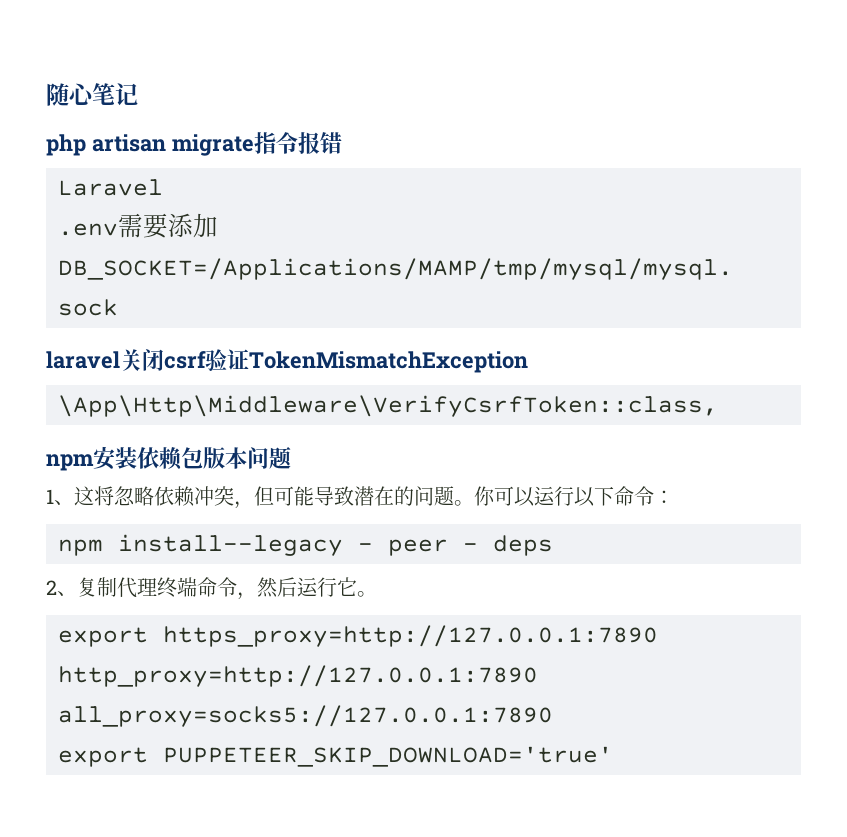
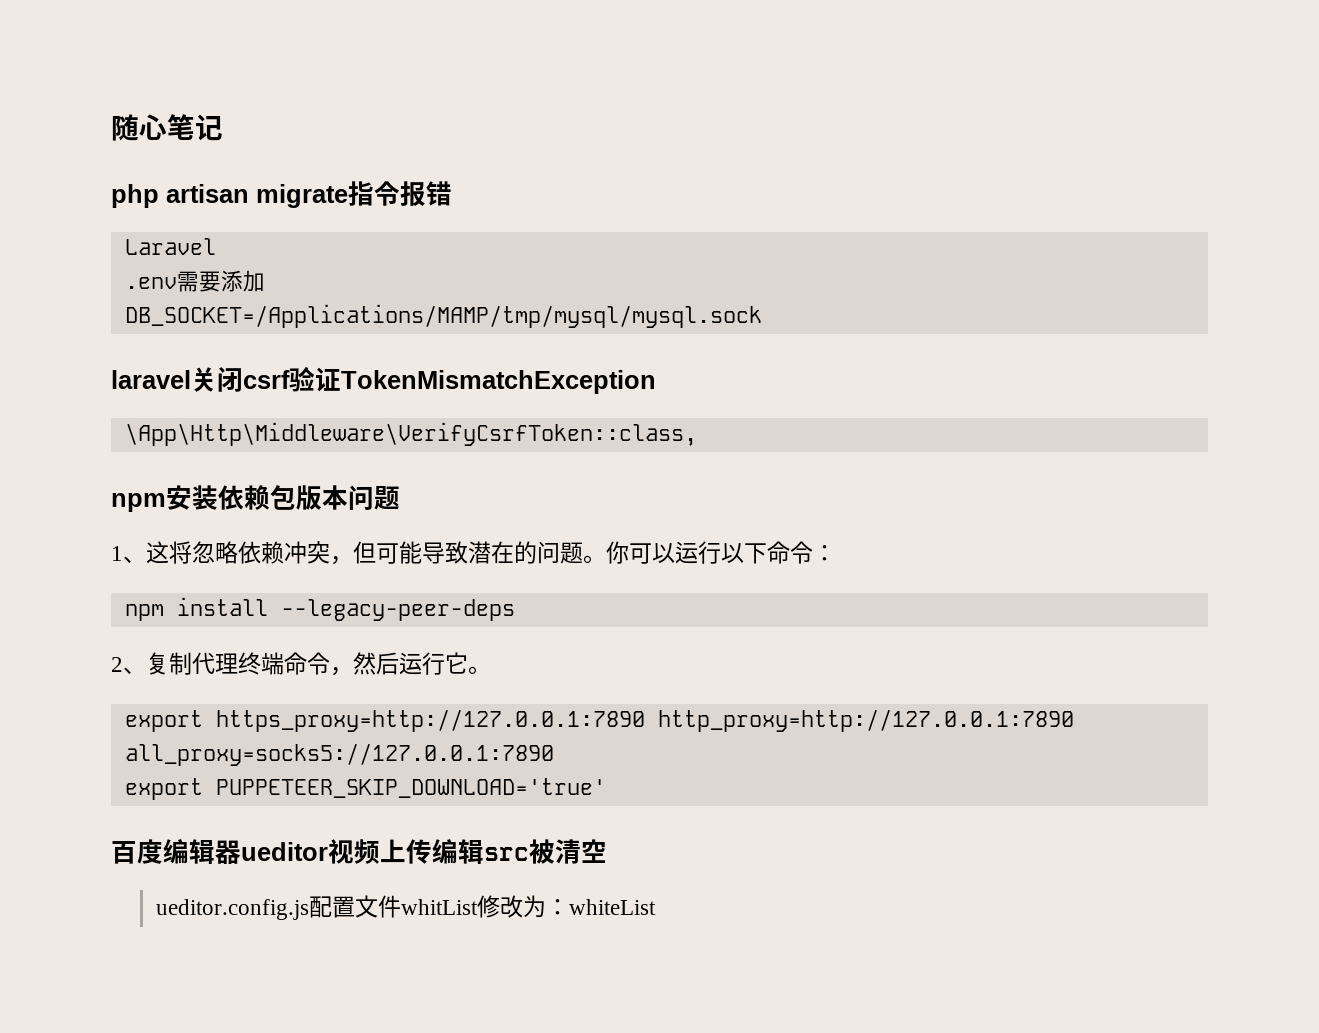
- npm install--legacy - peer - deps
+ npm install --legacy-peer-deps
+ 百度编辑器ueditor视频上传编辑src被清空
+ ueditor.config.js配置文件whitList修改为：whiteList

